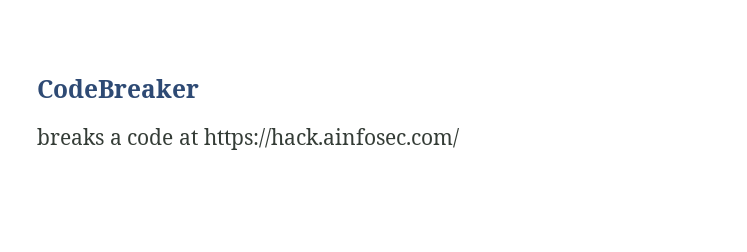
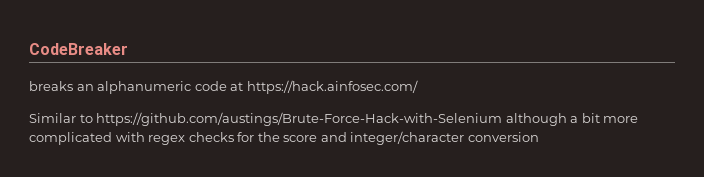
- breaks a code at https://hack.ainfosec.com/
+ breaks an alphanumeric code at https://hack.ainfosec.com/
+ Similar to https://github.com/austings/Brute-Force-Hack-with-Selenium although a bit more complicated with regex checks for the score and integer/character conversion

